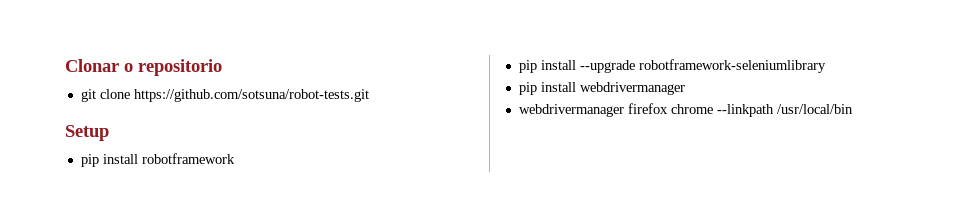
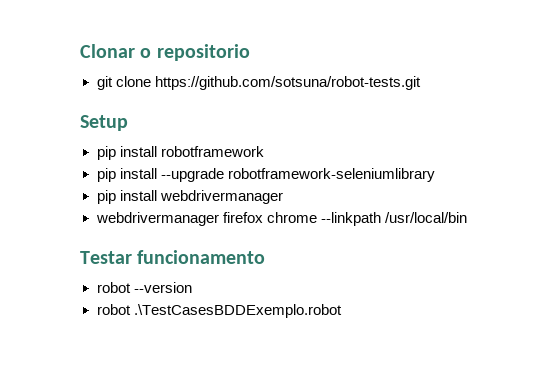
+ Testar funcionamento
+ robot --version
+ robot .\TestCasesBDDExemplo.robot

